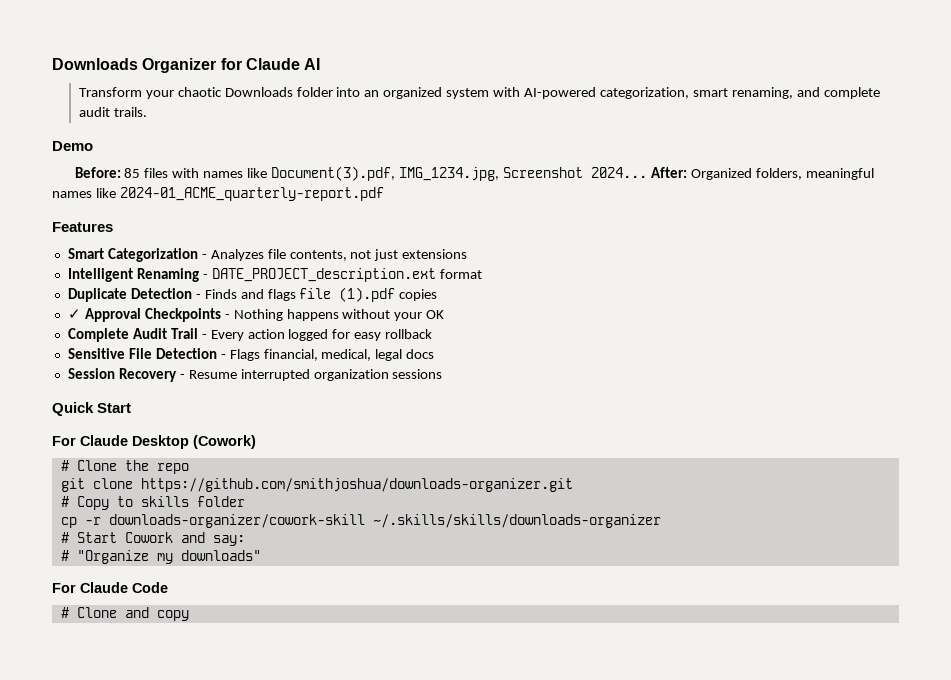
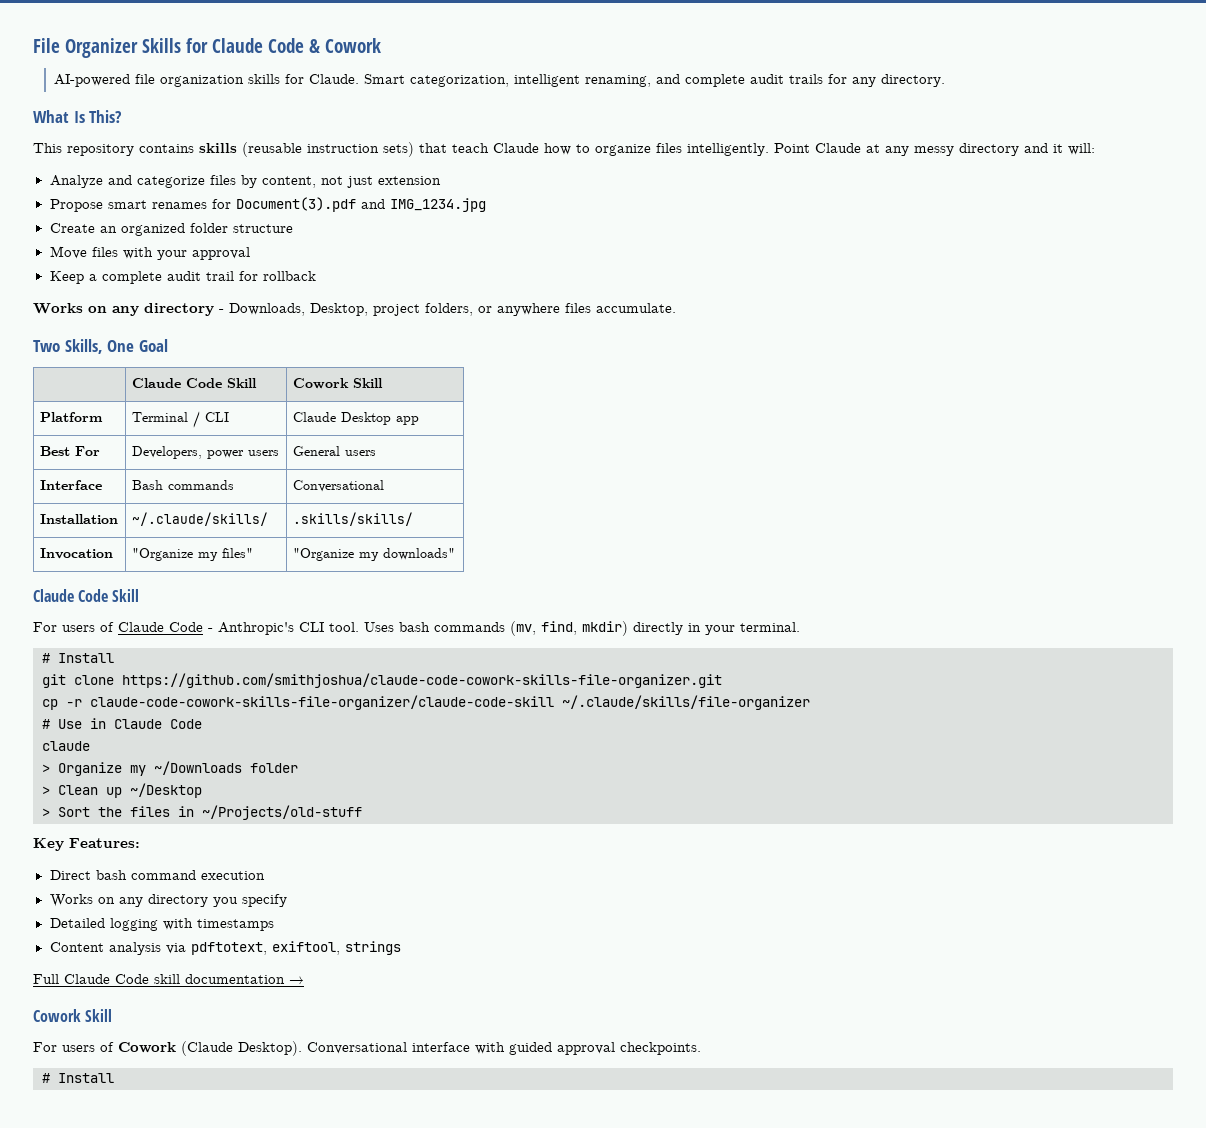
- Downloads Organizer for Claude AI
- Transform your chaotic Downloads folder into an organized system with AI-powered categorization, smart renaming, and complete audit trails.
- Demo
- Before: 85 files with names like Document(3).pdf, IMG_1234.jpg, Screenshot 2024... After: Organized folders, meaningful names like 2024-01_ACME_quarterly-report.pdf
- Features
- Smart Categorization - Analyzes file contents, not just extensions
- Intelligent Renaming - DATE_PROJECT_description.ext format
- Duplicate Detection - Finds and flags file (1).pdf copies
- ✓ Approval Checkpoints - Nothing happens without your OK
- Complete Audit Trail - Every action logged for easy rollback
- Sensitive File Detection - Flags financial, medical, legal docs
- Session Recovery - Resume interrupted organization sessions
- Quick Start
- For Claude Desktop (Cowork)
- # Clone the repo
- git clone https://github.com/smithjoshua/downloads-organizer.git
- # Copy to skills folder
- cp -r downloads-organizer/cowork-skill ~/.skills/skills/downloads-organizer
- # Start Cowork and say:
- # "Organize my downloads"
- For Claude Code
- # Clone and copy
+ File Organizer Skills for Claude Code & Cowork
+ AI-powered file organization skills for Claude. Smart categorization, intelligent renaming, and complete audit trails for any directory.
+ What Is This?
+ This repository contains skills (reusable instruction sets) that teach Claude how to organize files intelligently. Point Claude at any messy directory and it will:
+ Analyze and categorize files by content, not just extension
+ Propose smart renames for Document(3).pdf and IMG_1234.jpg
+ Create an organized folder structure
+ Move files with your approval
+ Keep a complete audit trail for rollback
+ Works on any directory - Downloads, Desktop, project folders, or anywhere files accumulate.
+ Two Skills, One Goal
+ | Claude Code Skill | Cowork Skill
+ Platform | Terminal / CLI | Claude Desktop app
+ Best For | Developers, power users | General users
+ Interface | Bash commands | Conversational
+ Installation | ~/.claude/skills/ | .skills/skills/
+ Invocation | "Organize my files" | "Organize my downloads"
+ Claude Code Skill
+ For users of Claude Code - Anthropic's CLI tool. Uses bash commands (mv, find, mkdir) directly in your terminal.
+ # Install
+ git clone https://github.com/smithjoshua/claude-code-cowork-skills-file-organizer.git
+ cp -r claude-code-cowork-skills-file-organizer/claude-code-skill ~/.claude/skills/file-organizer
+ # Use in Claude Code
+ claude
+ > Organize my ~/Downloads folder
+ > Clean up ~/Desktop
+ > Sort the files in ~/Projects/old-stuff
+ Key Features:
+ Direct bash command execution
+ Works on any directory you specify
+ Detailed logging with timestamps
+ Content analysis via pdftotext, exiftool, strings
+ Full Claude Code skill documentation →
+ Cowork Skill
+ For users of Cowork (Claude Desktop). Conversational interface with guided approval checkpoints.
+ # Install

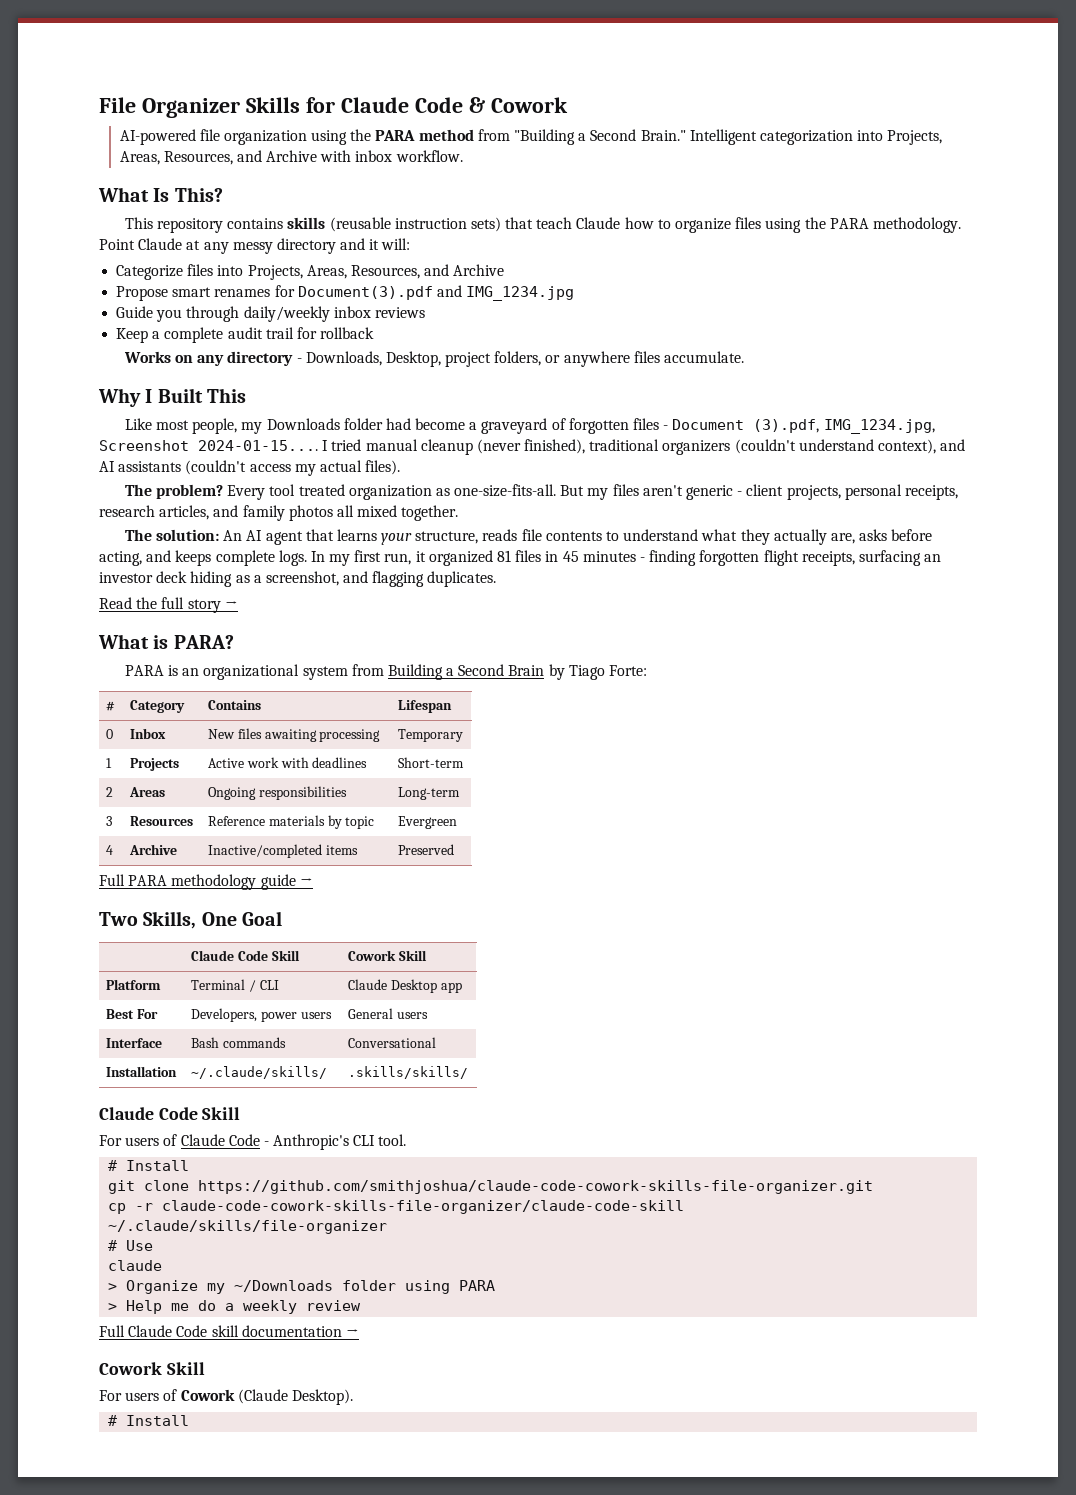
- AI-powered file organization skills for Claude. Smart categorization, intelligent renaming, and complete audit trails for any directory.
+ AI-powered file organization using the PARA method from "Building a Second Brain." Intelligent categorization into Projects, Areas, Resources, and Archive with inbox workflow.
- This repository contains skills (reusable instruction sets) that teach Claude how to organize files intelligently.
+ This repository contains skills (reusable instruction sets) that teach Claude how to organize files using the PARA methodology.
- Analyze and categorize files by content, not just extension
+ Categorize files into Projects, Areas, Resources, and Archive
- Create an organized folder structure
- Move files with your approval
+ Guide you through daily/weekly inbox reviews
+ Why I Built This
+ Like most people, my Downloads folder had become a graveyard of forgotten files - Document (3).pdf, IMG_1234.jpg, Screenshot 2024-01-15.... I tried manual cleanup (never finished), traditional organizers (couldn't understand context), and AI assistants (couldn't access my actual files).
+ The problem? Every tool treated organization as one-size-fits-all. But my files aren't generic - client projects, personal receipts, research articles, and family photos all mixed together.
+ The solution: An AI agent that learns your structure, reads file contents to understand what they actually are, asks before acting, and keeps complete logs. In my first run, it organized 81 files in 45 minutes - finding forgotten flight receipts, surfacing an investor deck hiding as a screenshot, and flagging duplicates.
+ Read the full story →
+ What is PARA?
+ PARA is an organizational system from Building a Second Brain by Tiago Forte:
+ # | Category | Contains | Lifespan
+ 0 | Inbox | New files awaiting processing | Temporary
+ 1 | Projects | Active work with deadlines | Short-term
+ 2 | Areas | Ongoing responsibilities | Long-term
+ 3 | Resources | Reference materials by topic | Evergreen
+ 4 | Archive | Inactive/completed items | Preserved
+ Full PARA methodology guide →
- Invocation | "Organize my files" | "Organize my downloads"
- Uses bash commands (mv, find, mkdir) directly in your terminal.
- # Use in Claude Code
+ # Use
- > Organize my ~/Downloads folder
- > Clean up ~/Desktop
- > Sort the files in ~/Projects/old-stuff
- Key Features:
- Direct bash command execution
- Works on any directory you specify
- Detailed logging with timestamps
- Content analysis via pdftotext, exiftool, strings
+ > Organize my ~/Downloads folder using PARA
+ > Help me do a weekly review
- Conversational interface with guided approval checkpoints.

